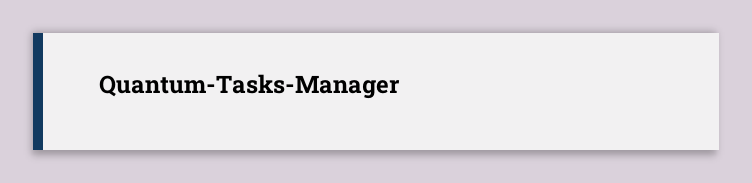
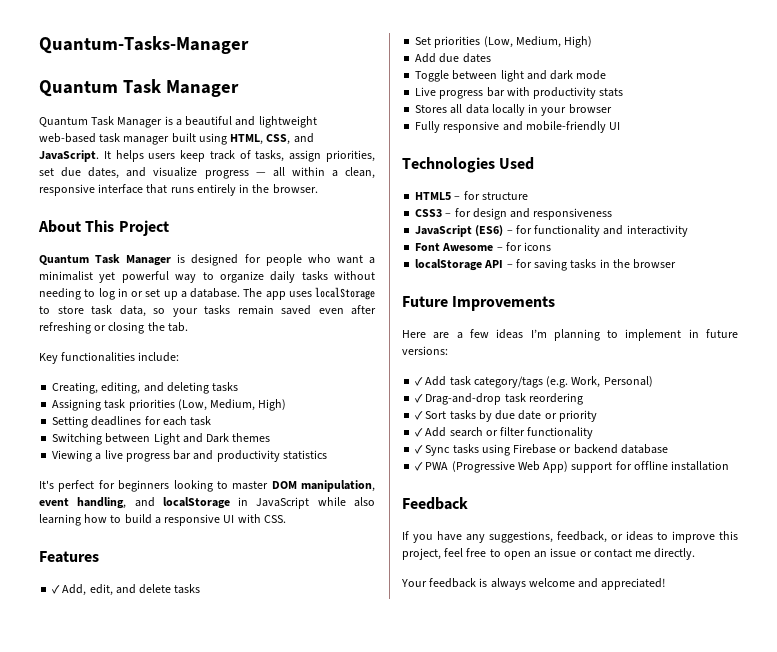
  Quantum-Tasks-Manager
+ Quantum Task Manager
+ Quantum Task Manager is a beautiful and lightweight web-based task manager built using HTML, CSS, and JavaScript. It helps users keep track of tasks, assign priorities, set due dates, and visualize progress — all within a clean, responsive interface that runs entirely in the browser.
+ About This Project
+ Quantum Task Manager is designed for people who want a minimalist yet powerful way to organize daily tasks without needing to log in or set up a database. The app uses localStorage to store task data, so your tasks remain saved even after refreshing or closing the tab.
+ Key functionalities include:
+ Creating, editing, and deleting tasks
+ Assigning task priorities (Low, Medium, High)
+ Setting deadlines for each task
+ Switching between Light and Dark themes
+ Viewing a live progress bar and productivity statistics
+ It's perfect for beginners looking to master DOM manipulation, event handling, and localStorage in JavaScript while also learning how to build a responsive UI with CSS.
+ Features
+ ✓ Add, edit, and delete tasks
+ Set priorities (Low, Medium, High)
+ Add due dates
+ Toggle between light and dark mode
+ Live progress bar with productivity stats
+ Stores all data locally in your browser
+ Fully responsive and mobile-friendly UI
+ Technologies Used
+ HTML5 – for structure
+ CSS3 – for design and responsiveness
+ JavaScript (ES6) – for functionality and interactivity
+ Font Awesome – for icons
+ localStorage API – for saving tasks in the browser
+ Future Improvements
+ Here are a few ideas I’m planning to implement in future versions:
+ ✓ Add task category/tags (e.g. Work, Personal)
+ ✓ Drag-and-drop task reordering
+ ✓ Sort tasks by due date or priority
+ ✓ Add search or filter functionality
+ ✓ Sync tasks using Firebase or backend database
+ ✓ PWA (Progressive Web App) support for offline installation
+ Feedback
+ If you have any suggestions, feedback, or ideas to improve this project, feel free to open an issue or contact me directly.
+ Your feedback is always welcome and appreciated!

